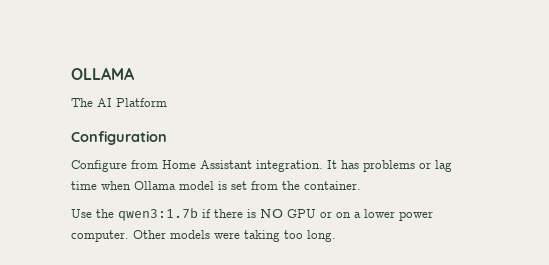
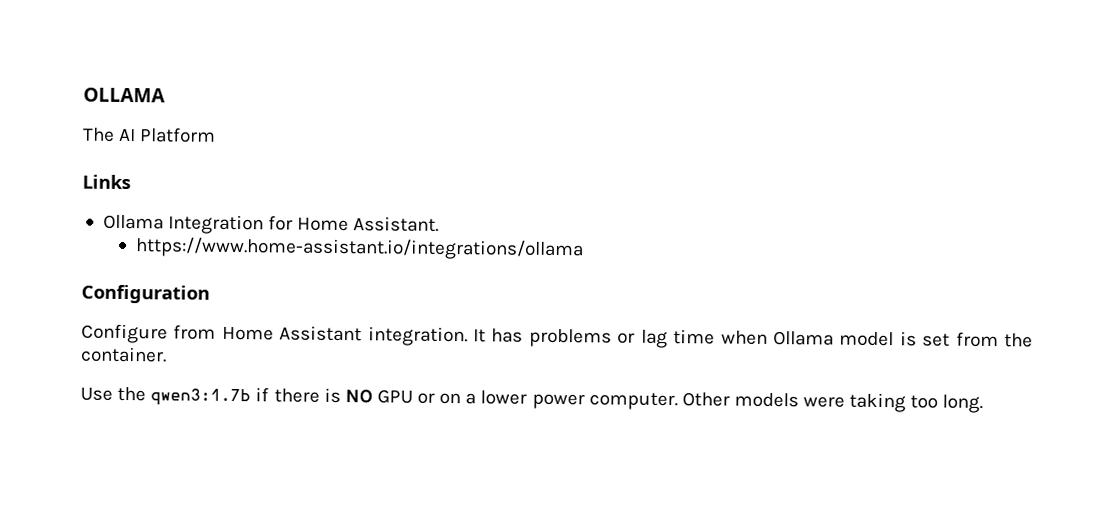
+ Links
+ Ollama Integration for Home Assistant.
+ https://www.home-assistant.io/integrations/ollama

